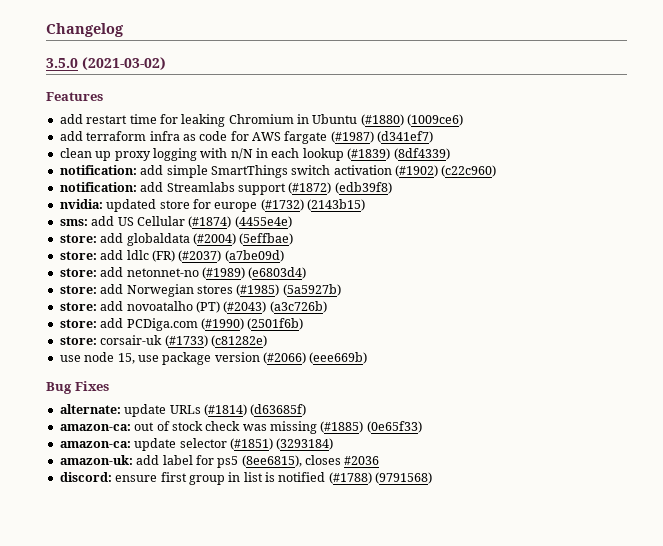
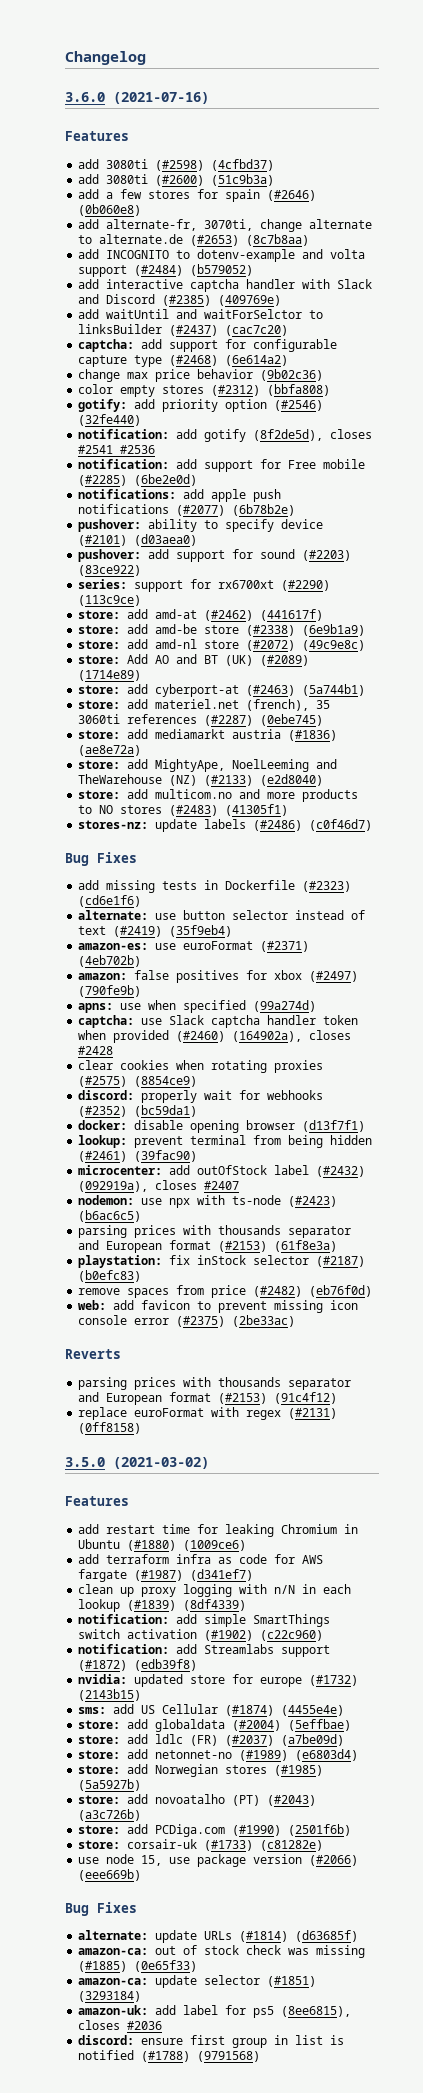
+ 3.6.0 (2021-07-16)
+ Features
+ add 3080ti (#2598) (4cfbd37)
+ add 3080ti (#2600) (51c9b3a)
+ add a few stores for spain (#2646) (0b060e8)
+ add alternate-fr, 3070ti, change alternate to alternate.de (#2653) (8c7b8aa)
+ add INCOGNITO to dotenv-example and volta support (#2484) (b579052)
+ add interactive captcha handler with Slack and Discord (#2385) (409769e)
+ add waitUntil and waitForSelctor to linksBuilder (#2437) (cac7c20)
+ captcha: add support for configurable capture type (#2468) (6e614a2)
+ change max price behavior (9b02c36)
+ color empty stores (#2312) (bbfa808)
+ gotify: add priority option (#2546) (32fe440)
+ notification: add gotify (8f2de5d), closes #2541 #2536
+ notification: add support for Free mobile (#2285) (6be2e0d)
+ notifications: add apple push notifications (#2077) (6b78b2e)
+ pushover: ability to specify device (#2101) (d03aea0)
+ pushover: add support for sound (#2203) (83ce922)
+ series: support for rx6700xt (#2290) (113c9ce)
+ store: add amd-at (#2462) (441617f)
+ store: add amd-be store (#2338) (6e9b1a9)
+ store: add amd-nl store (#2072) (49c9e8c)
+ store: Add AO and BT (UK) (#2089) (1714e89)
+ store: add cyberport-at (#2463) (5a744b1)
+ store: add materiel.net (french), 35 3060ti references (#2287) (0ebe745)
+ store: add mediamarkt austria (#1836) (ae8e72a)
+ store: add MightyApe, NoelLeeming and TheWarehouse (NZ) (#2133) (e2d8040)
+ store: add multicom.no and more products to NO stores (#2483) (41305f1)
+ stores-nz: update labels (#2486) (c0f46d7)
+ Bug Fixes
+ add missing tests in Dockerfile (#2323) (cd6e1f6)
+ alternate: use button selector instead of text (#2419) (35f9eb4)
+ amazon-es: use euroFormat (#2371) (4eb702b)
+ amazon: false positives for xbox (#2497) (790fe9b)
+ apns: use when specified (99a274d)
+ captcha: use Slack captcha handler token when provided (#2460) (164902a), closes #2428
+ clear cookies when rotating proxies (#2575) (8854ce9)
+ discord: properly wait for webhooks (#2352) (bc59da1)
+ docker: disable opening browser (d13f7f1)
+ lookup: prevent terminal from being hidden (#2461) (39fac90)
+ microcenter: add outOfStock label (#2432) (092919a), closes #2407
+ nodemon: use npx with ts-node (#2423) (b6ac6c5)
+ parsing prices with thousands separator and European format (#2153) (61f8e3a)
+ playstation: fix inStock selector (#2187) (b0efc83)
+ remove spaces from price (#2482) (eb76f0d)
+ web: add favicon to prevent missing icon console error (#2375) (2be33ac)
+ Reverts
+ parsing prices with thousands separator and European format (#2153) (91c4f12)
+ replace euroFormat with regex (#2131) (0ff8158)

